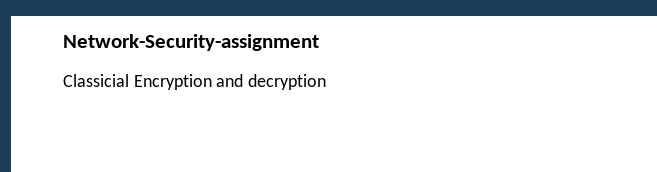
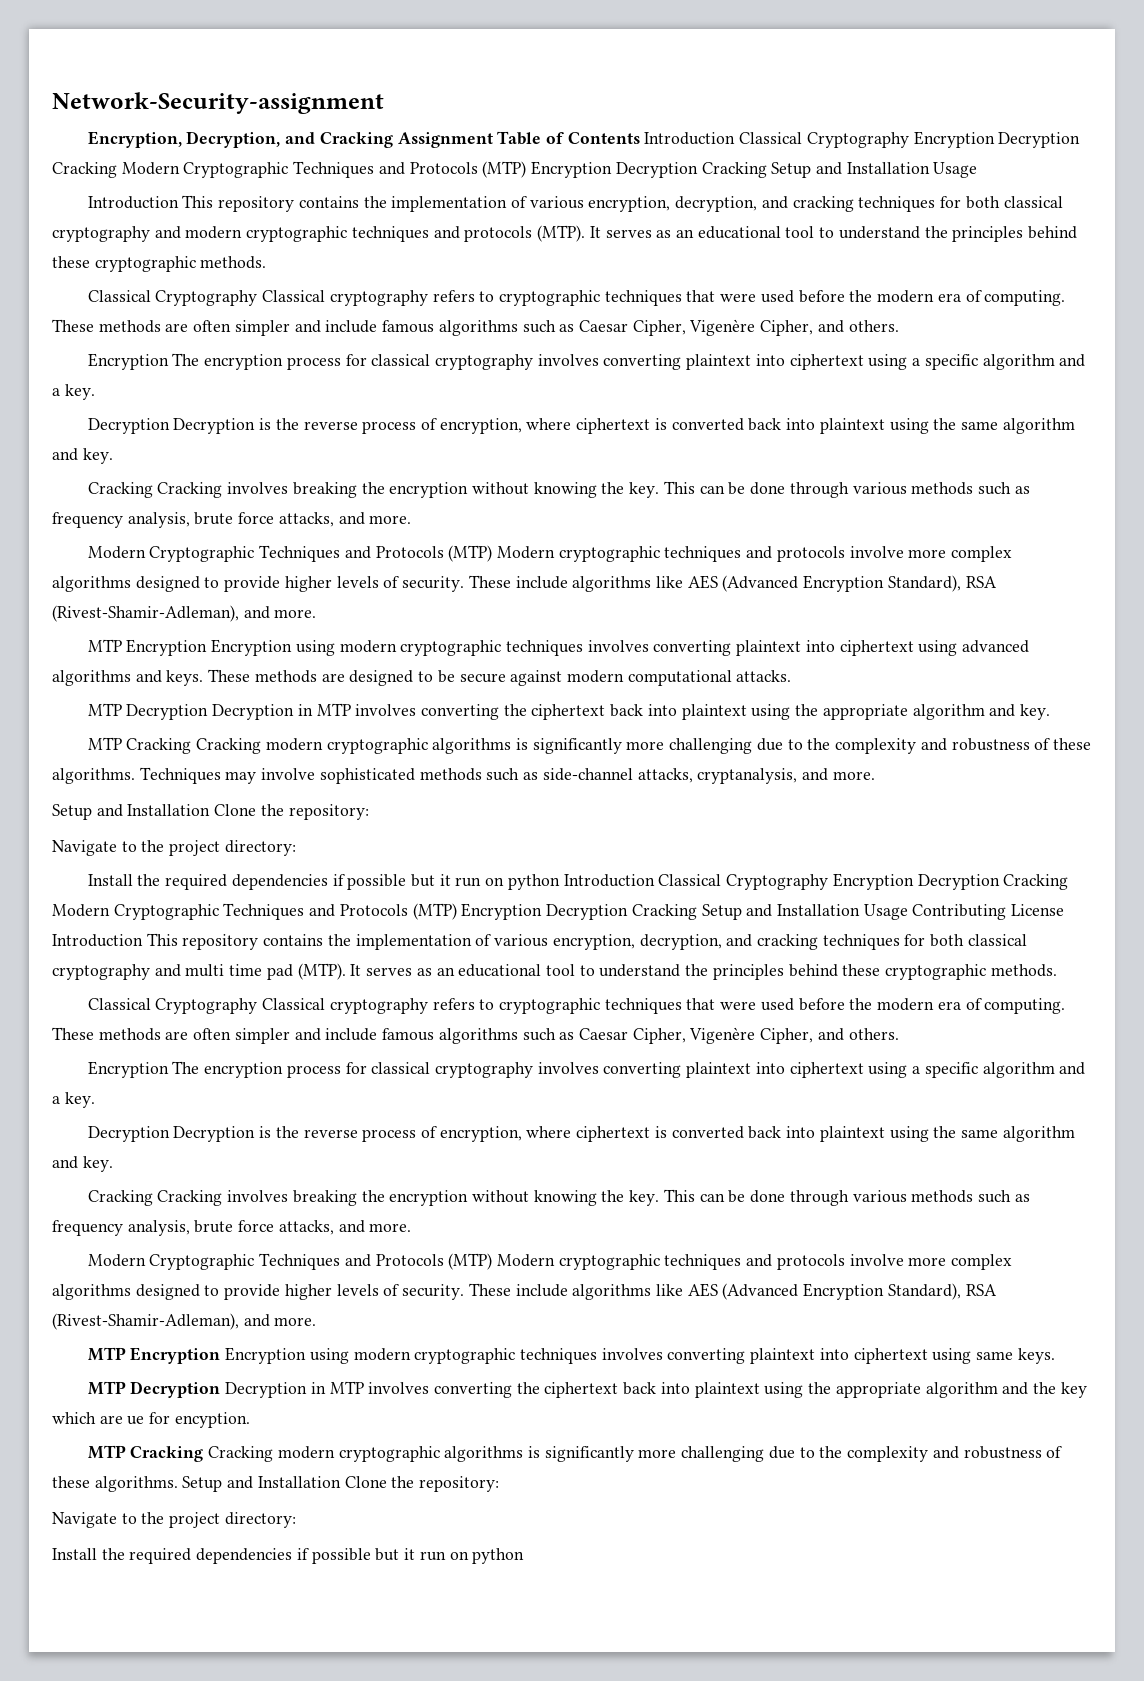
- Classicial Encryption and decryption
+ Encryption, Decryption, and Cracking Assignment Table of Contents Introduction Classical Cryptography Encryption Decryption Cracking Modern Cryptographic Techniques and Protocols (MTP) Encryption Decryption Cracking Setup and Installation Usage
+ Introduction This repository contains the implementation of various encryption, decryption, and cracking techniques for both classical cryptography and modern cryptographic techniques and protocols (MTP). It serves as an educational tool to understand the principles behind these cryptographic methods.
+ Classical Cryptography Classical cryptography refers to cryptographic techniques that were used before the modern era of computing. These methods are often simpler and include famous algorithms such as Caesar Cipher, Vigenère Cipher, and others.
+ Encryption The encryption process for classical cryptography involves converting plaintext into ciphertext using a specific algorithm and a key.
+ Decryption Decryption is the reverse process of encryption, where ciphertext is converted back into plaintext using the same algorithm and key.
+ Cracking Cracking involves breaking the encryption without knowing the key. This can be done through various methods such as frequency analysis, brute force attacks, and more.
+ Modern Cryptographic Techniques and Protocols (MTP) Modern cryptographic techniques and protocols involve more complex algorithms designed to provide higher levels of security. These include algorithms like AES (Advanced Encryption Standard), RSA (Rivest-Shamir-Adleman), and more.
+ MTP Encryption Encryption using modern cryptographic techniques involves converting plaintext into ciphertext using advanced algorithms and keys. These methods are designed to be secure against modern computational attacks.
+ MTP Decryption Decryption in MTP involves converting the ciphertext back into plaintext using the appropriate algorithm and key.
+ MTP Cracking Cracking modern cryptographic algorithms is significantly more challenging due to the complexity and robustness of these algorithms. Techniques may involve sophisticated methods such as side-channel attacks, cryptanalysis, and more.
+ Setup and Installation Clone the repository:
+ Navigate to the project directory:
+ Install the required dependencies if possible but it run on python Introduction Classical Cryptography Encryption Decryption Cracking Modern Cryptographic Techniques and Protocols (MTP) Encryption Decryption Cracking Setup and Installation Usage Contributing License Introduction This repository contains the implementation of various encryption, decryption, and cracking techniques for both classical cryptography and multi time pad (MTP). It serves as an educational tool to understand the principles behind these cryptographic methods.
+ Classical Cryptography Classical cryptography refers to cryptographic techniques that were used before the modern era of computing. These methods are often simpler and include famous algorithms such as Caesar Cipher, Vigenère Cipher, and others.
+ Encryption The encryption process for classical cryptography involves converting plaintext into ciphertext using a specific algorithm and a key.
+ Decryption Decryption is the reverse process of encryption, where ciphertext is converted back into plaintext using the same algorithm and key.
+ Cracking Cracking involves breaking the encryption without knowing the key. This can be done through various methods such as frequency analysis, brute force attacks, and more.
+ Modern Cryptographic Techniques and Protocols (MTP) Modern cryptographic techniques and protocols involve more complex algorithms designed to provide higher levels of security. These include algorithms like AES (Advanced Encryption Standard), RSA (Rivest-Shamir-Adleman), and more.
+ MTP Encryption Encryption using modern cryptographic techniques involves converting plaintext into ciphertext using same keys.
+ MTP Decryption Decryption in MTP involves converting the ciphertext back into plaintext using the appropriate algorithm and the key which are ue for encyption.
+ MTP Cracking Cracking modern cryptographic algorithms is significantly more challenging due to the complexity and robustness of these algorithms. Setup and Installation Clone the repository:
+ Navigate to the project directory:
+ Install the required dependencies if possible but it run on python

